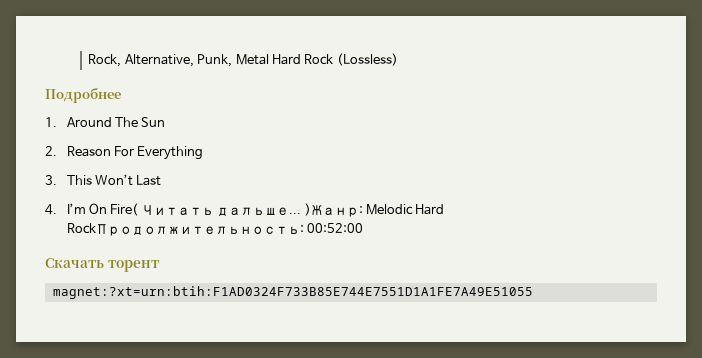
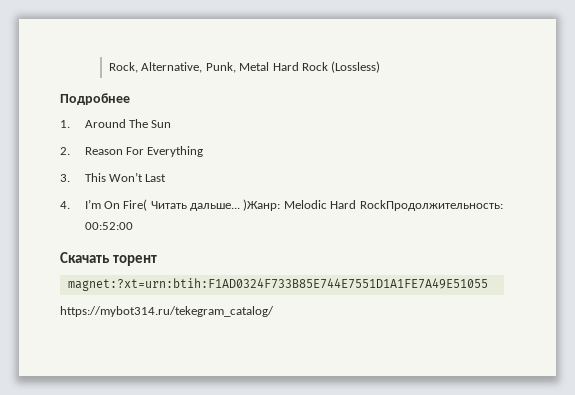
+ https://mybot314.ru/tekegram_catalog/

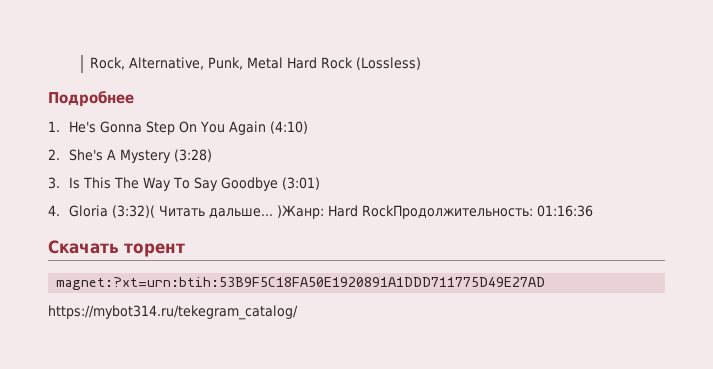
- 1. Around The Sun
- 2. Reason For Everything
- 3. This Won’t Last
- 4. I’m On Fire( Читать дальше... )Жанр: Melodic Hard RockПродолжительность: 00:52:00
+ 1. He's Gonna Step On You Again (4:10)
+ 2. She's A Mystery (3:28)
+ 3. Is This The Way To Say Goodbye (3:01)
+ 4. Gloria (3:32)( Читать дальше... )Жанр: Hard RockПродолжительность: 01:16:36
- magnet:?xt=urn:btih:F1AD0324F733B85E744E7551D1A1FE7A49E51055
+ magnet:?xt=urn:btih:53B9F5C18FA50E1920891A1DDD711775D49E27AD

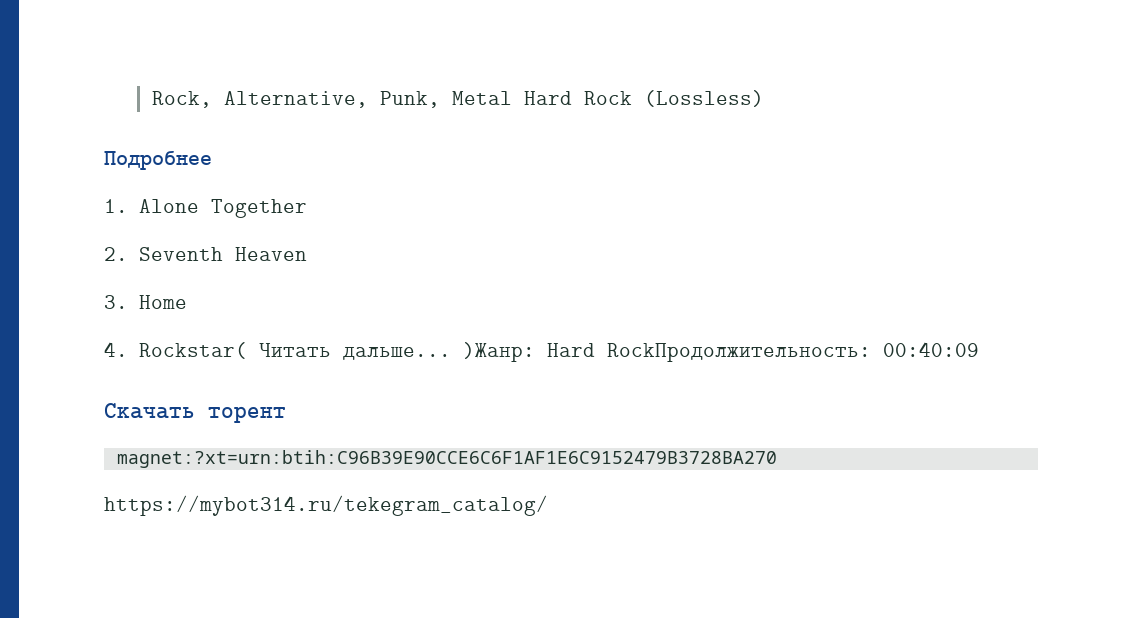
- 1. He's Gonna Step On You Again (4:10)
- 2. She's A Mystery (3:28)
- 3. Is This The Way To Say Goodbye (3:01)
+ 1. Alone Together
+ 2. Seventh Heaven
+ 3. Home
- 4. Gloria (3:32)( Читать дальше... )Жанр: Hard RockПродолжительность: 01:16:36
+ 4. Rockstar( Читать дальше... )Жанр: Hard RockПродолжительность: 00:40:09
- magnet:?xt=urn:btih:53B9F5C18FA50E1920891A1DDD711775D49E27AD
+ magnet:?xt=urn:btih:C96B39E90CCE6C6F1AF1E6C9152479B3728BA270

